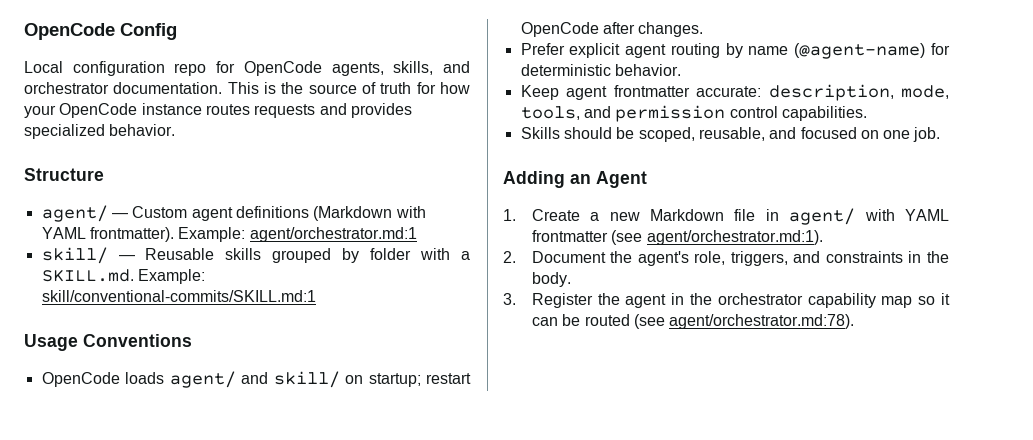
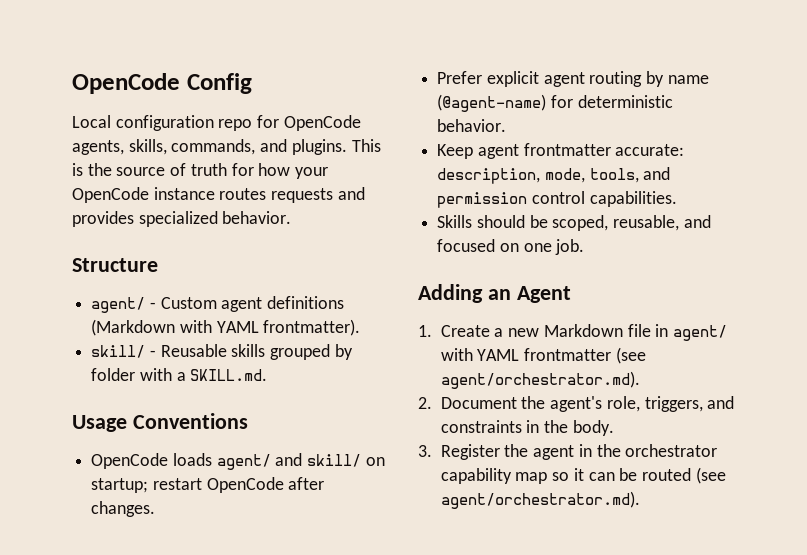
- Local configuration repo for OpenCode agents, skills, and orchestrator documentation.
+ Local configuration repo for OpenCode agents, skills, commands, and plugins.
- agent/ — Custom agent definitions (Markdown with YAML frontmatter). Example: agent/orchestrator.md:1
- skill/ — Reusable skills grouped by folder with a SKILL.md. Example: skill/conventional-commits/SKILL.md:1
+ agent/ - Custom agent definitions (Markdown with YAML frontmatter).
+ skill/ - Reusable skills grouped by folder with a SKILL.md.
- 1. Create a new Markdown file in agent/ with YAML frontmatter (see agent/orchestrator.md:1).
+ 1. Create a new Markdown file in agent/ with YAML frontmatter (see agent/orchestrator.md).
- 3. Register the agent in the orchestrator capability map so it can be routed (see agent/orchestrator.md:78).
+ 3. Register the agent in the orchestrator capability map so it can be routed (see agent/orchestrator.md).

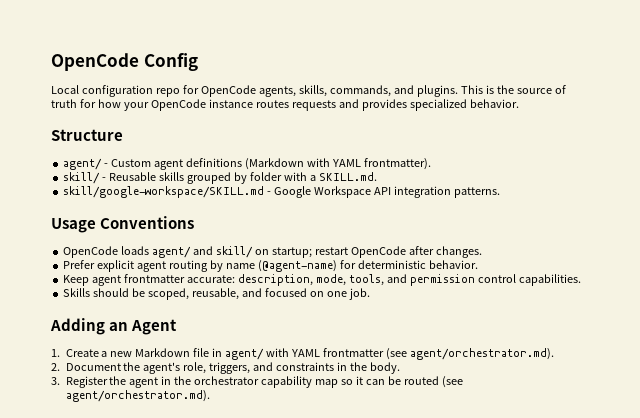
+ skill/google-workspace/SKILL.md - Google Workspace API integration patterns.

